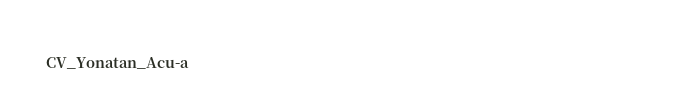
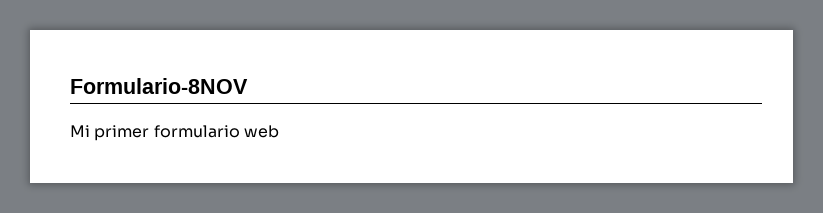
- CV_Yonatan_Acu-a
+ Formulario-8NOV
+ Mi primer formulario web

